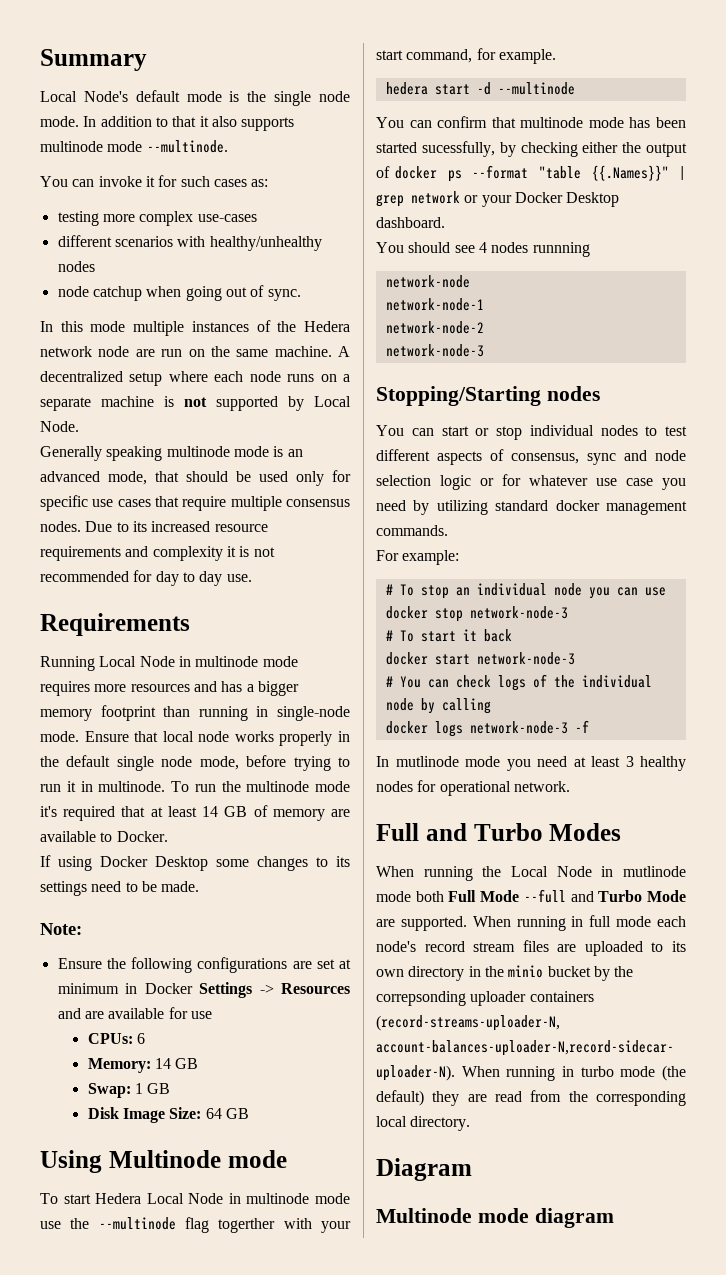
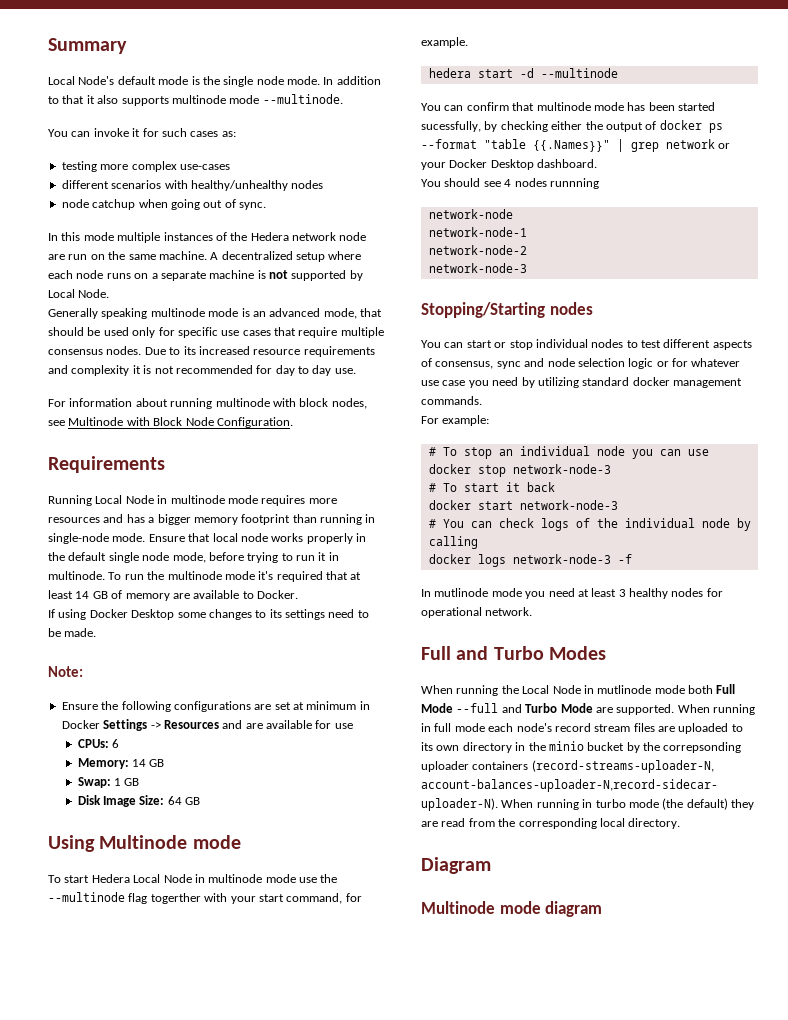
+ For information about running multinode with block nodes, see Multinode with Block Node Configuration.

